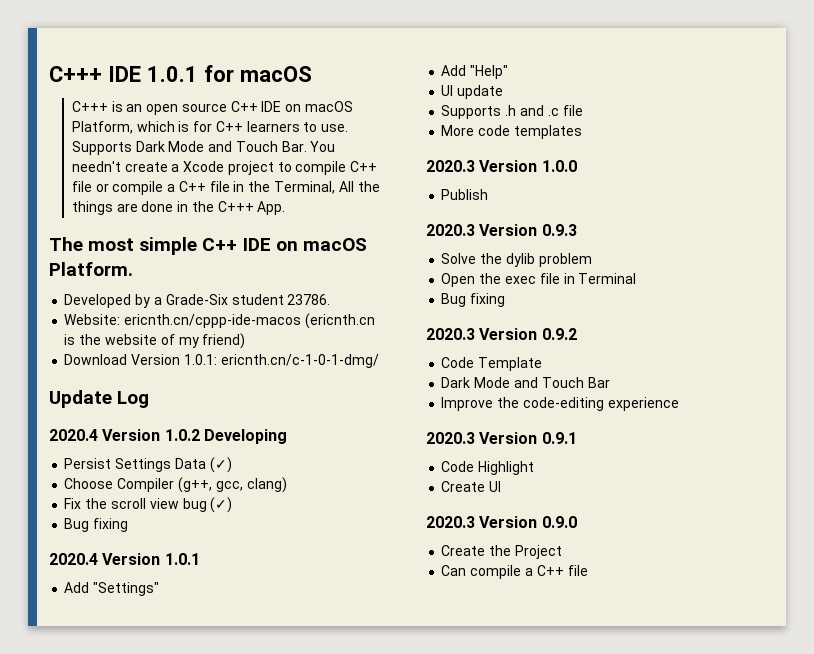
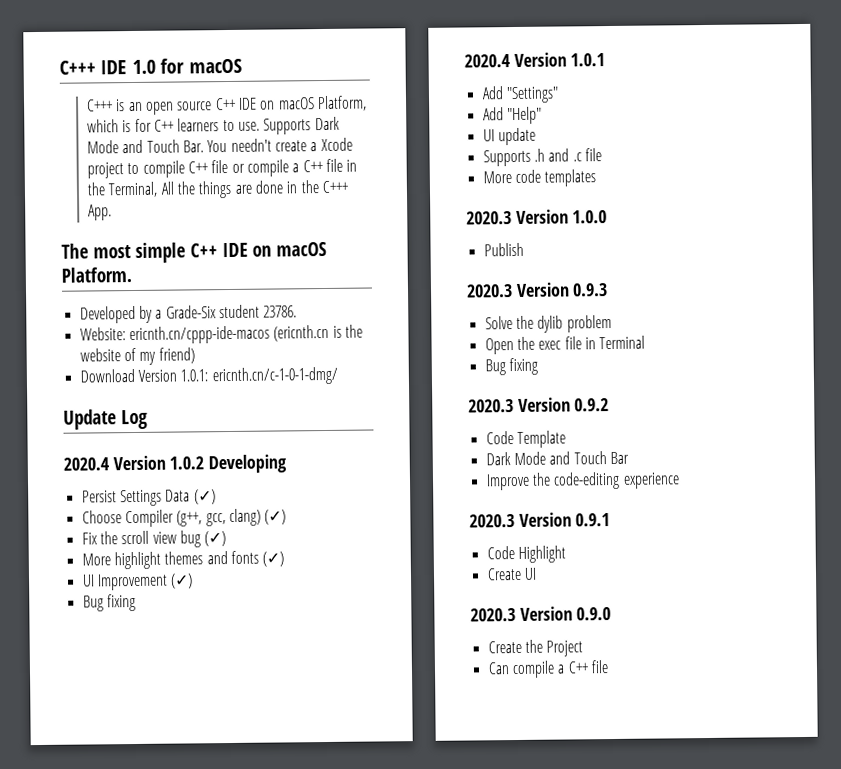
- C+++ IDE 1.0.1 for macOS
+ C+++ IDE 1.0 for macOS
- Choose Compiler (g++, gcc, clang)
+ Choose Compiler (g++, gcc, clang) (✓)
+ More highlight themes and fonts (✓)
+ UI Improvement (✓)

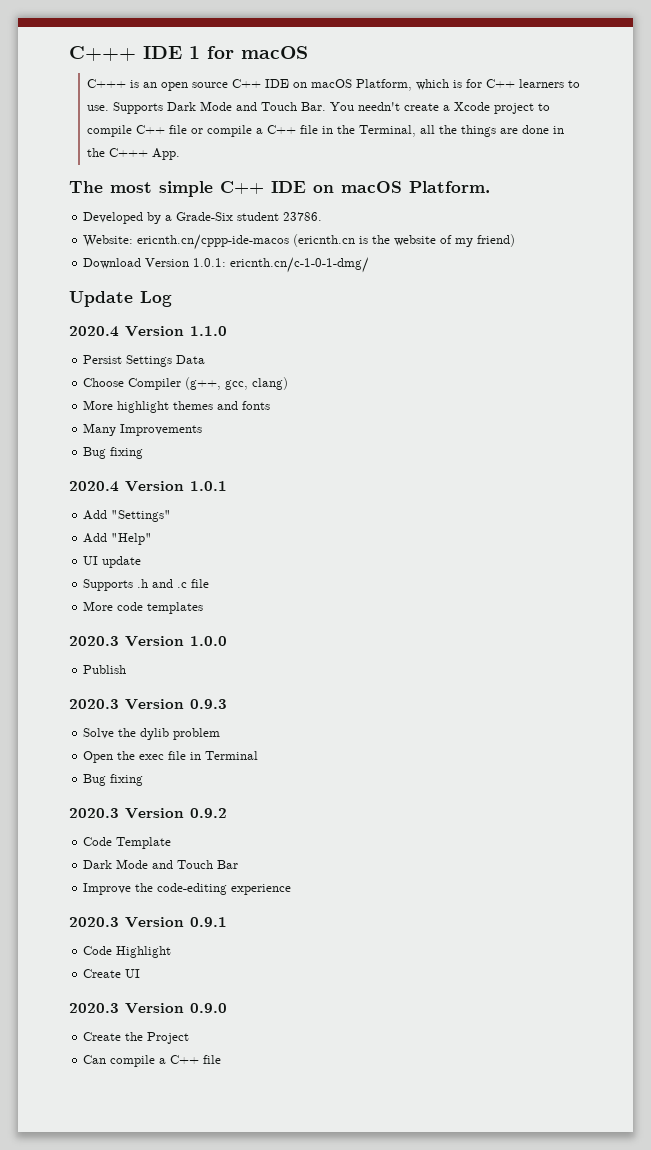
- C+++ IDE 1.0 for macOS
+ C+++ IDE 1 for macOS
- Supports Dark Mode and Touch Bar. You needn't create a Xcode project to compile C++ file or compile a C++ file in the Terminal, All the things are done in the C+++ App.
+ Supports Dark Mode and Touch Bar. You needn't create a Xcode project to compile C++ file or compile a C++ file in the Terminal, all the things are done in the C+++ App.
- 2020.4 Version 1.0.2 Developing
+ 2020.4 Version 1.1.0
- Persist Settings Data (✓)
+ Persist Settings Data
- Choose Compiler (g++, gcc, clang) (✓)
- Fix the scroll view bug (✓)
+ Choose Compiler (g++, gcc, clang)
- More highlight themes and fonts (✓)
- UI Improvement (✓)
+ More highlight themes and fonts
+ Many Improvements

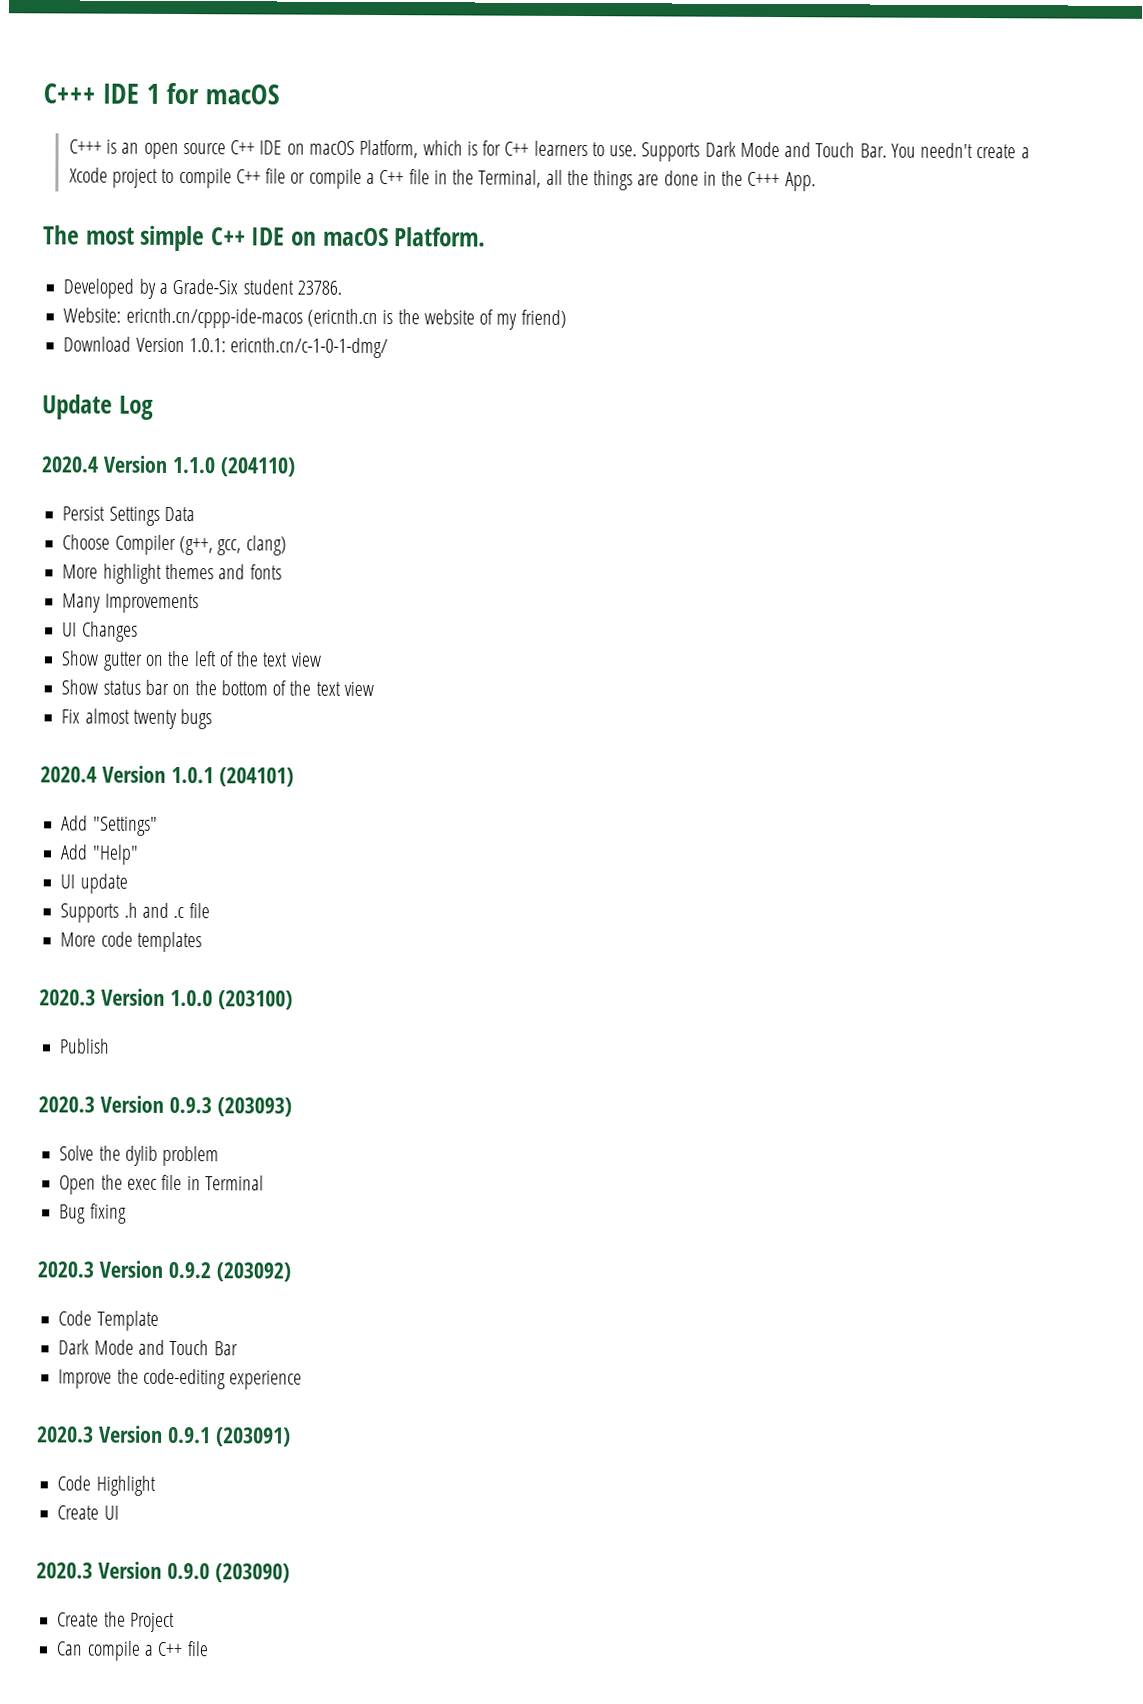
- 2020.4 Version 1.1.0
+ 2020.4 Version 1.1.0 (204110)
  Many Improvements
- Bug fixing
+ UI Changes
+ Show gutter on the left of the text view
+ Show status bar on the bottom of the text view
+ Fix almost twenty bugs
- 2020.4 Version 1.0.1
+ 2020.4 Version 1.0.1 (204101)
- 2020.3 Version 1.0.0
+ 2020.3 Version 1.0.0 (203100)
- 2020.3 Version 0.9.3
+ 2020.3 Version 0.9.3 (203093)
- 2020.3 Version 0.9.2
+ 2020.3 Version 0.9.2 (203092)
- 2020.3 Version 0.9.1
+ 2020.3 Version 0.9.1 (203091)
- 2020.3 Version 0.9.0
+ 2020.3 Version 0.9.0 (203090)

